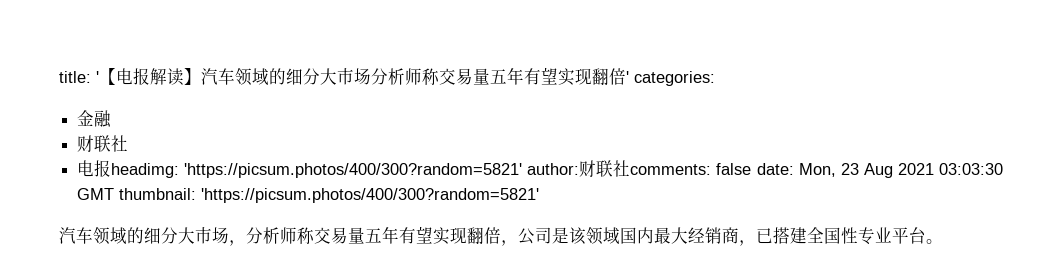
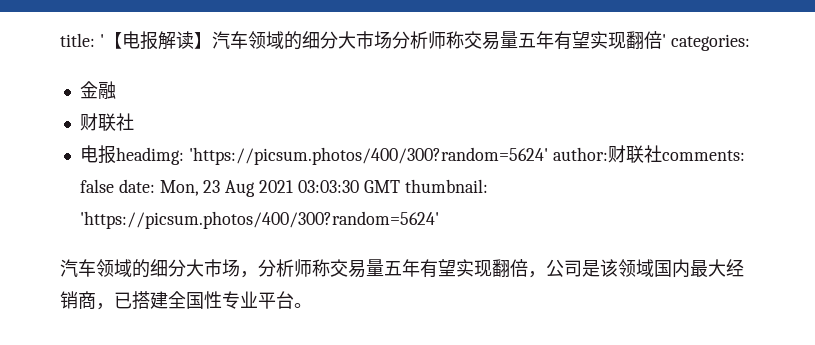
- 电报headimg: 'https://picsum.photos/400/300?random=5821' author:财联社comments: false date: Mon, 23 Aug 2021 03:03:30 GMT thumbnail: 'https://picsum.photos/400/300?random=5821'
+ 电报headimg: 'https://picsum.photos/400/300?random=5624' author:财联社comments: false date: Mon, 23 Aug 2021 03:03:30 GMT thumbnail: 'https://picsum.photos/400/300?random=5624'

